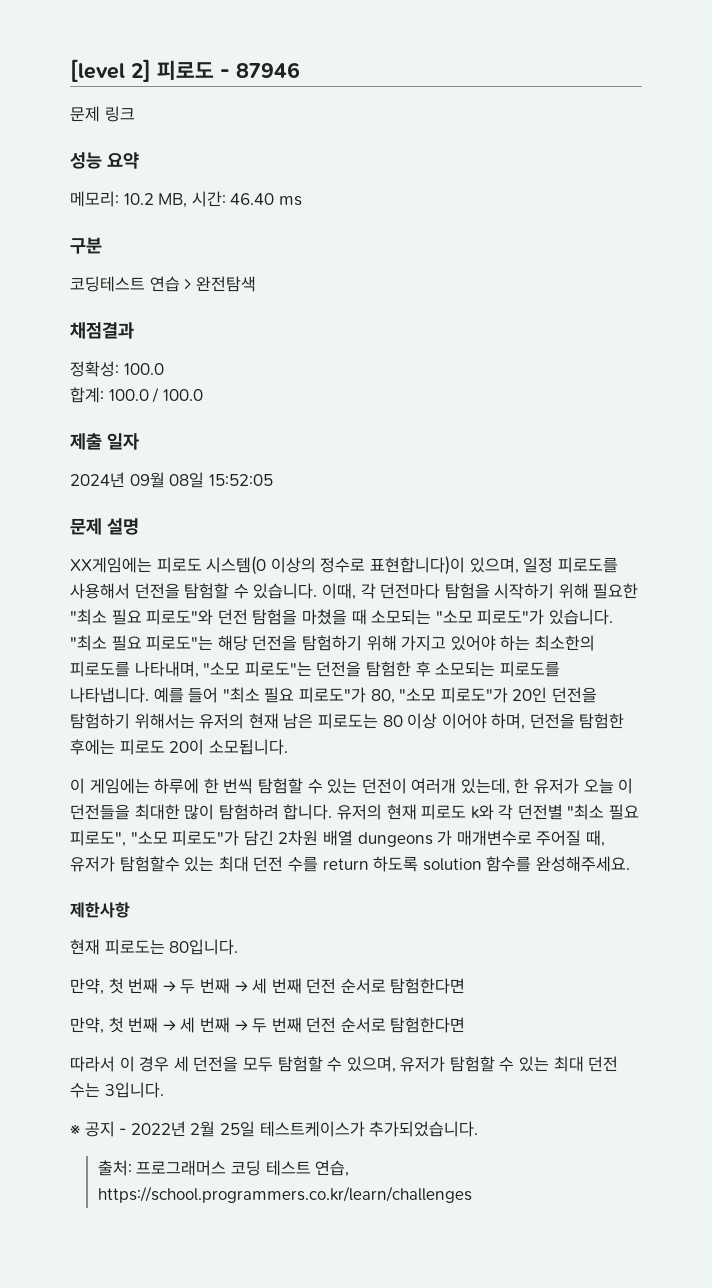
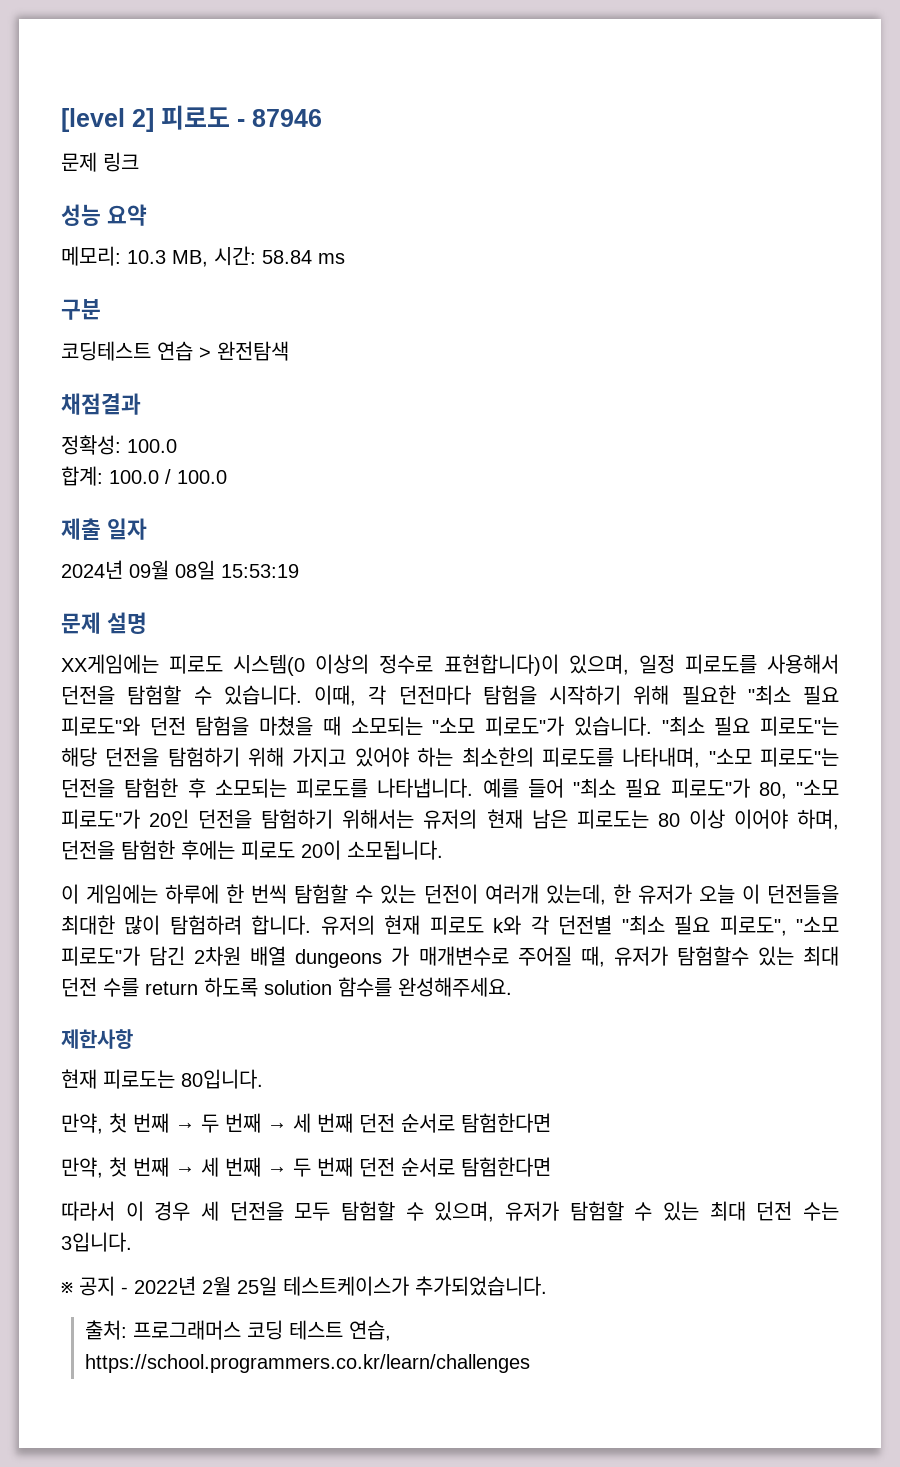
- 메모리: 10.2 MB, 시간: 46.40 ms
+ 메모리: 10.3 MB, 시간: 58.84 ms
- 2024년 09월 08일 15:52:05
+ 2024년 09월 08일 15:53:19

